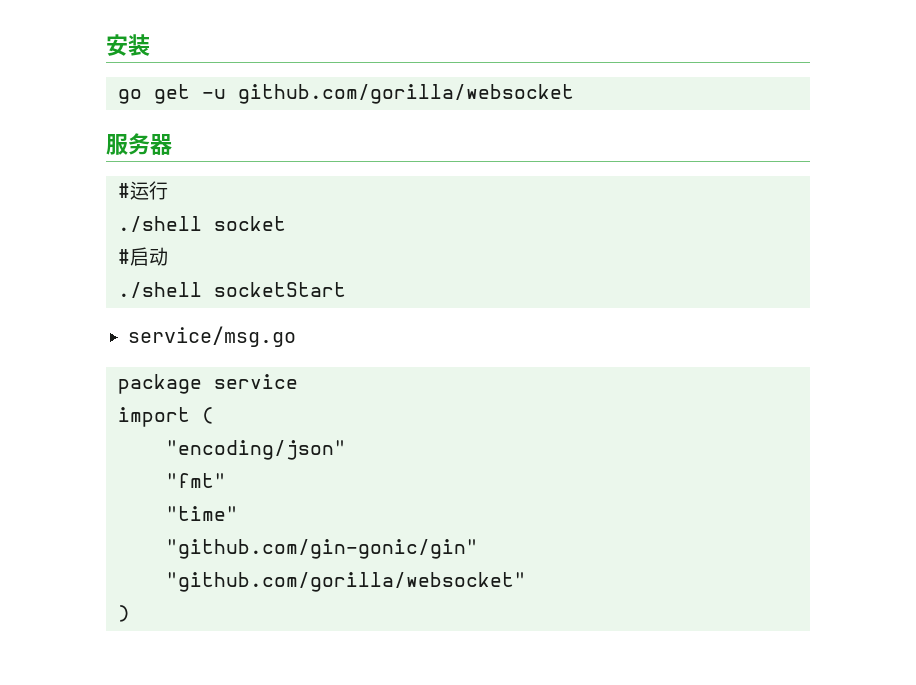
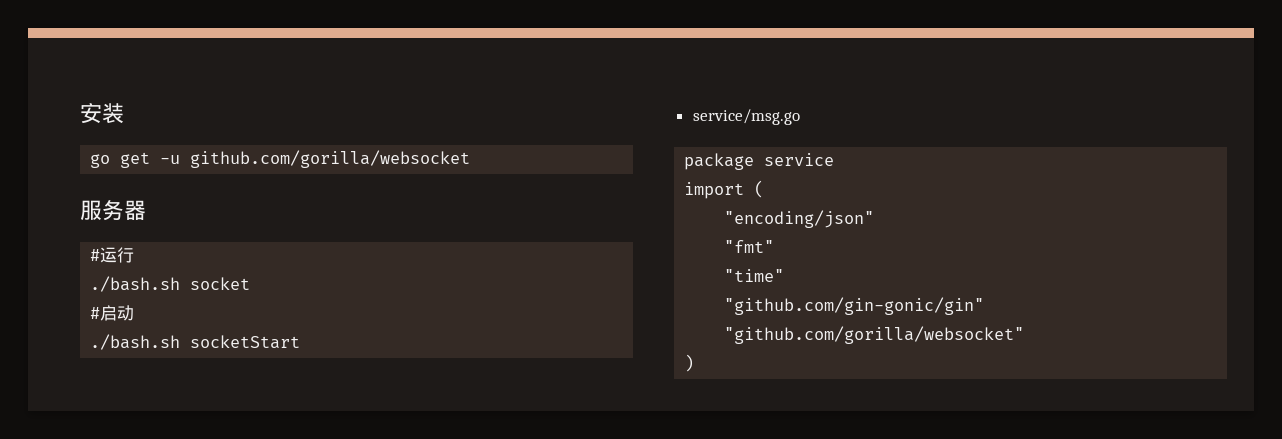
- ./shell socket
+ ./bash.sh socket
- ./shell socketStart
+ ./bash.sh socketStart

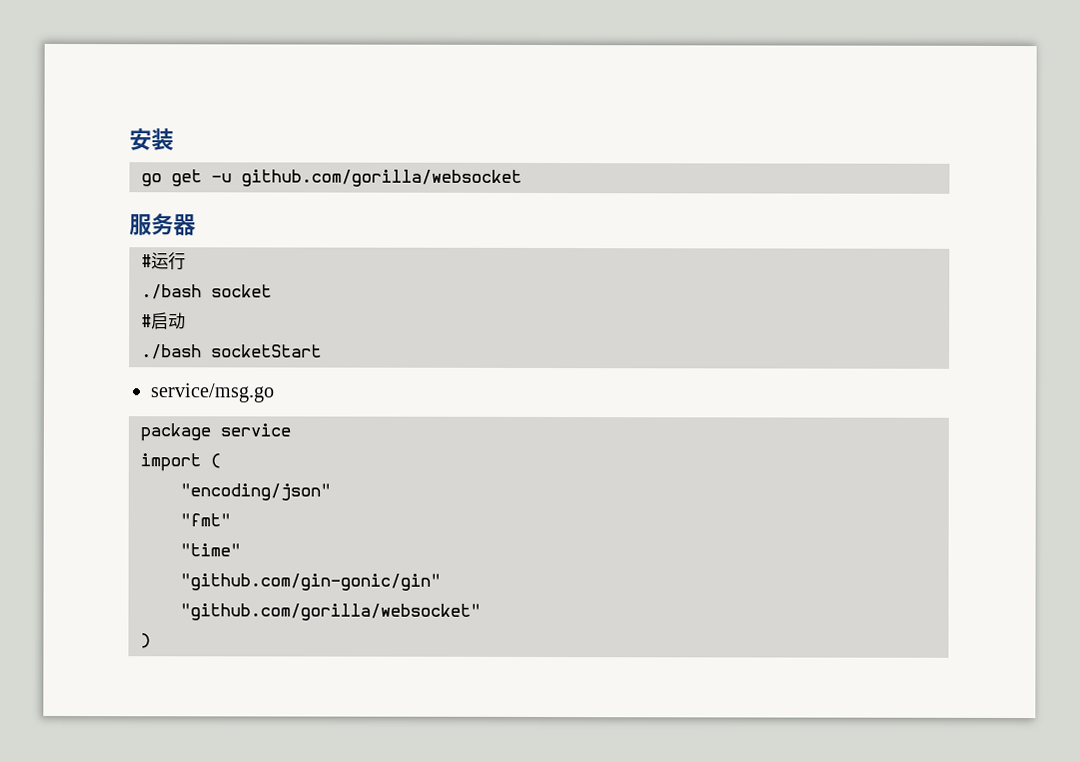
- ./bash.sh socket
+ ./bash socket
- ./bash.sh socketStart
+ ./bash socketStart

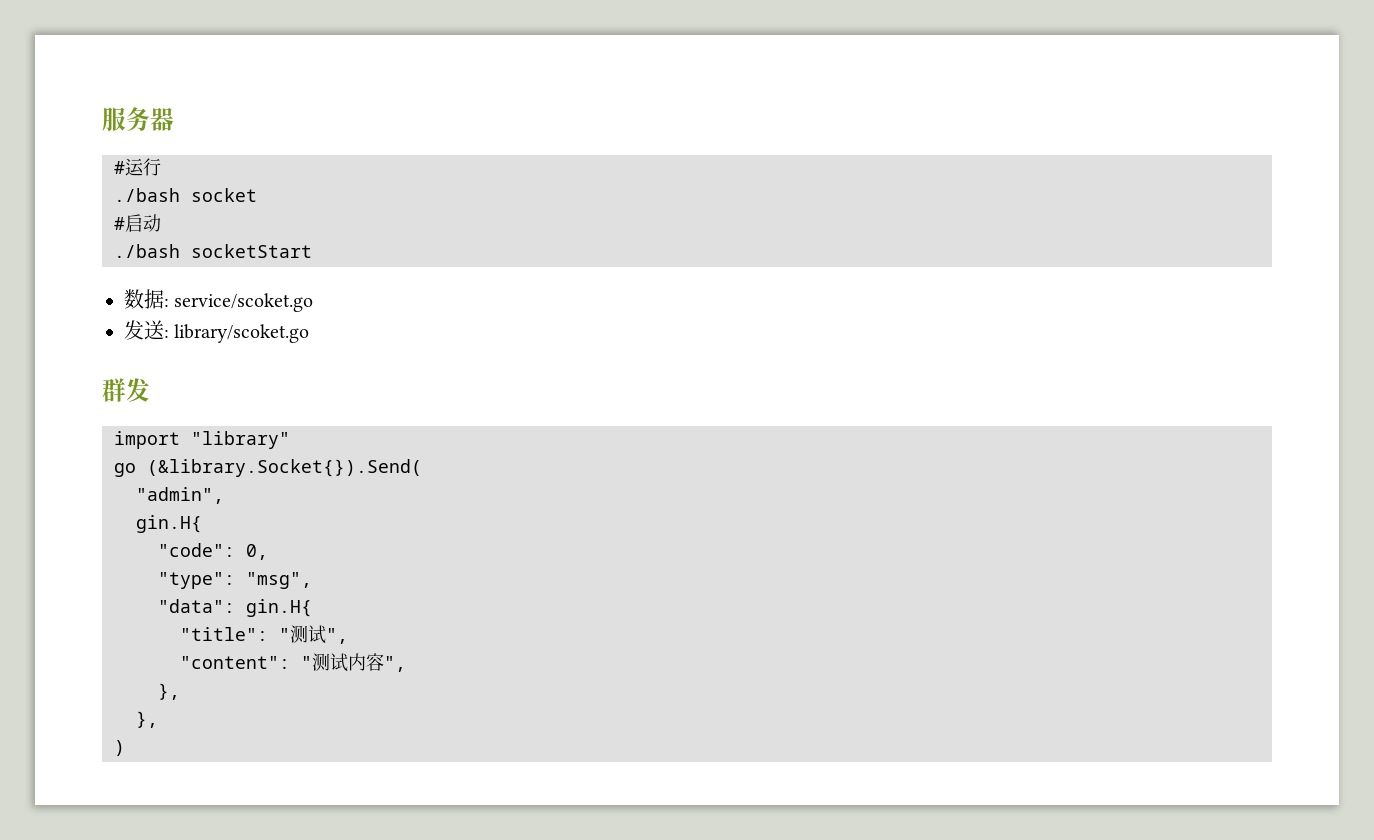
- 安装
- go get -u github.com/gorilla/websocket
- service/msg.go
- package service
- import (
- "encoding/json"
- "fmt"
- "time"
- "github.com/gin-gonic/gin"
- "github.com/gorilla/websocket"
+ 数据: service/scoket.go
+ 发送: library/scoket.go
+ 群发
+ import "library"
+ go (&library.Socket{}).Send(
+ "admin",
+ gin.H{
+ "code": 0,
+ "type": "msg",
+ "data": gin.H{
+ "title": "测试",
+ "content": "测试内容",
+ },
+ },

